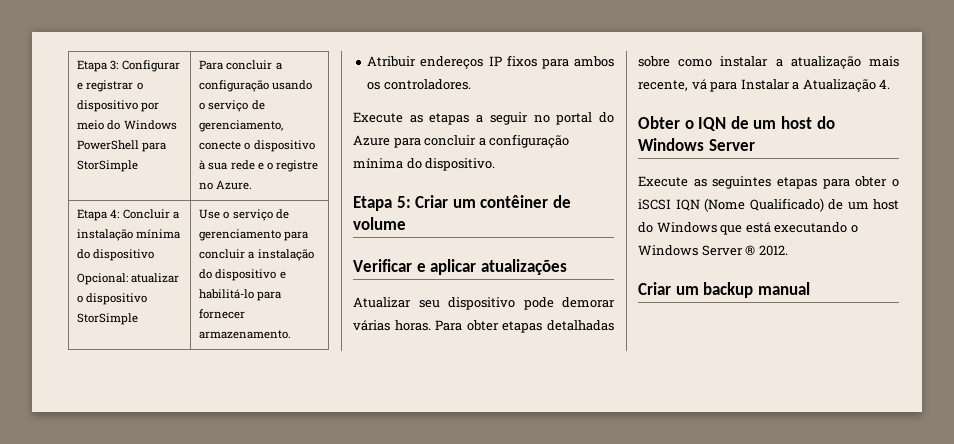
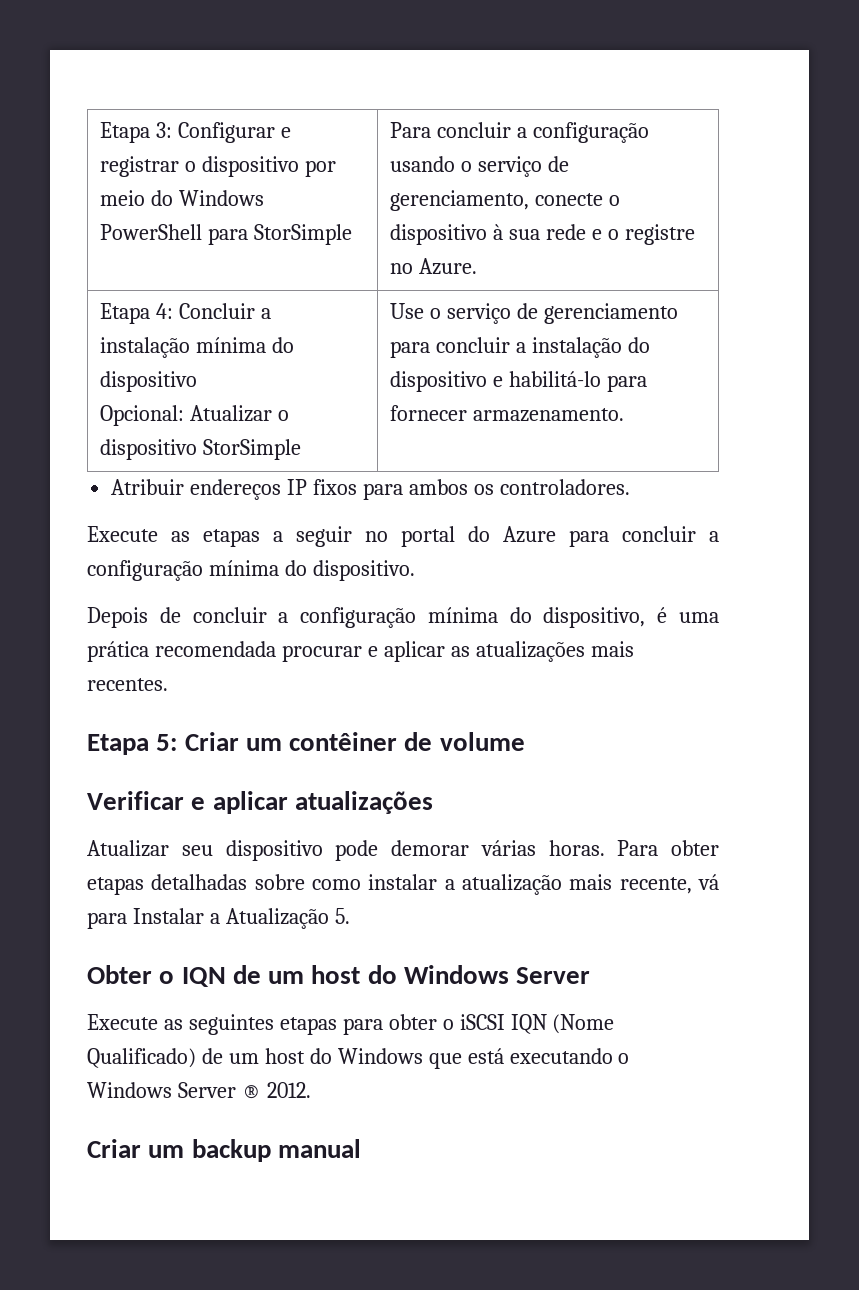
  Etapa 4: Concluir a instalação mínima do dispositivo
- Opcional: atualizar o dispositivo StorSimple | Use o serviço de gerenciamento para concluir a instalação do dispositivo e habilitá-lo para fornecer armazenamento.
+ Opcional: Atualizar o dispositivo StorSimple | Use o serviço de gerenciamento para concluir a instalação do dispositivo e habilitá-lo para fornecer armazenamento.
+ Depois de concluir a configuração mínima do dispositivo, é uma prática recomendada procurar e aplicar as atualizações mais recentes.
- Para obter etapas detalhadas sobre como instalar a atualização mais recente, vá para Instalar a Atualização 4.
+ Para obter etapas detalhadas sobre como instalar a atualização mais recente, vá para Instalar a Atualização 5.

